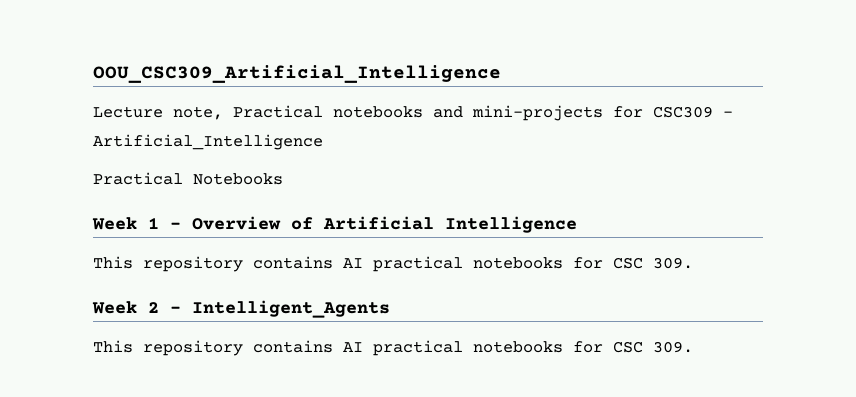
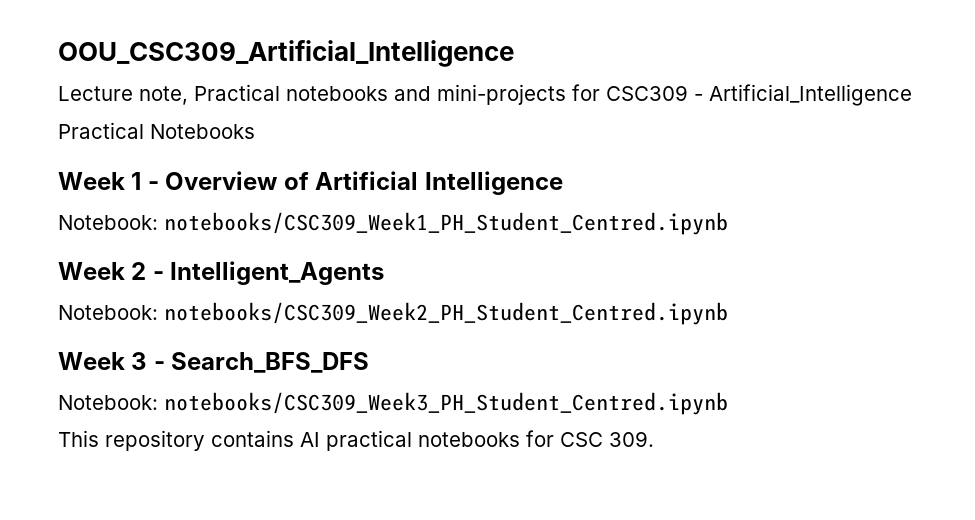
  Week 1 - Overview of Artificial Intelligence
- This repository contains AI practical notebooks for CSC 309.
+ Notebook: notebooks/CSC309_Week1_PH_Student_Centred.ipynb
  Week 2 - Intelligent_Agents
+ Notebook: notebooks/CSC309_Week2_PH_Student_Centred.ipynb
+ Week 3 - Search_BFS_DFS
+ Notebook: notebooks/CSC309_Week3_PH_Student_Centred.ipynb

